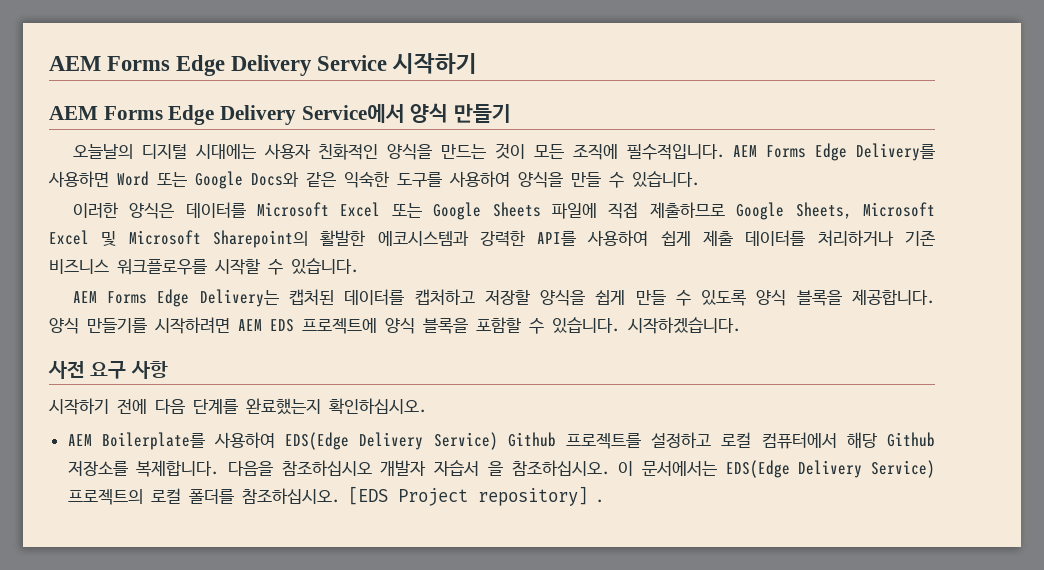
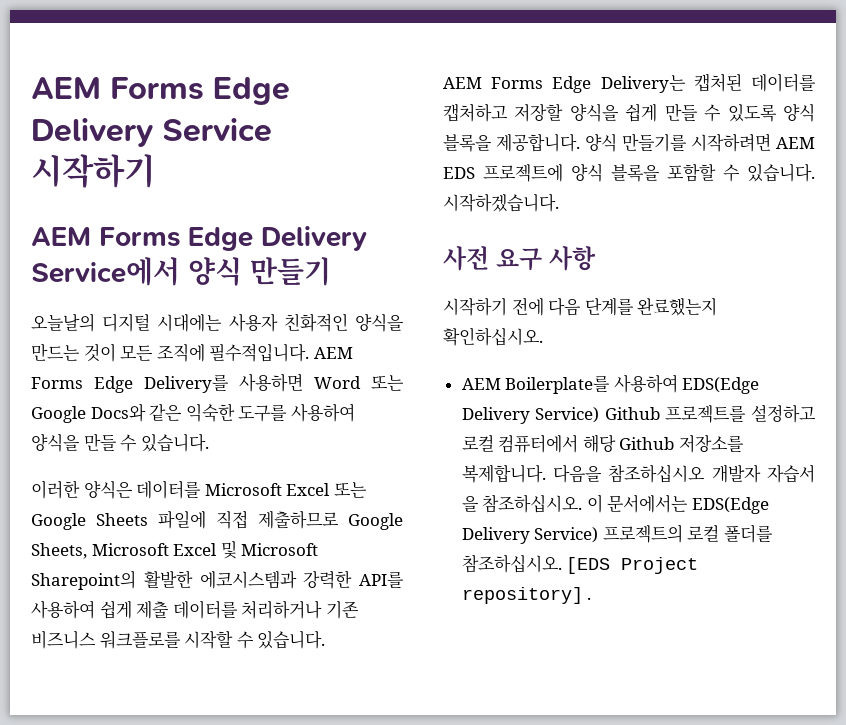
- 이러한 양식은 데이터를 Microsoft Excel 또는 Google Sheets 파일에 직접 제출하므로 Google Sheets, Microsoft Excel 및 Microsoft Sharepoint의 활발한 에코시스템과 강력한 API를 사용하여 쉽게 제출 데이터를 처리하거나 기존 비즈니스 워크플로우를 시작할 수 있습니다.
+ 이러한 양식은 데이터를 Microsoft Excel 또는 Google Sheets 파일에 직접 제출하므로 Google Sheets, Microsoft Excel 및 Microsoft Sharepoint의 활발한 에코시스템과 강력한 API를 사용하여 쉽게 제출 데이터를 처리하거나 기존 비즈니스 워크플로를 시작할 수 있습니다.

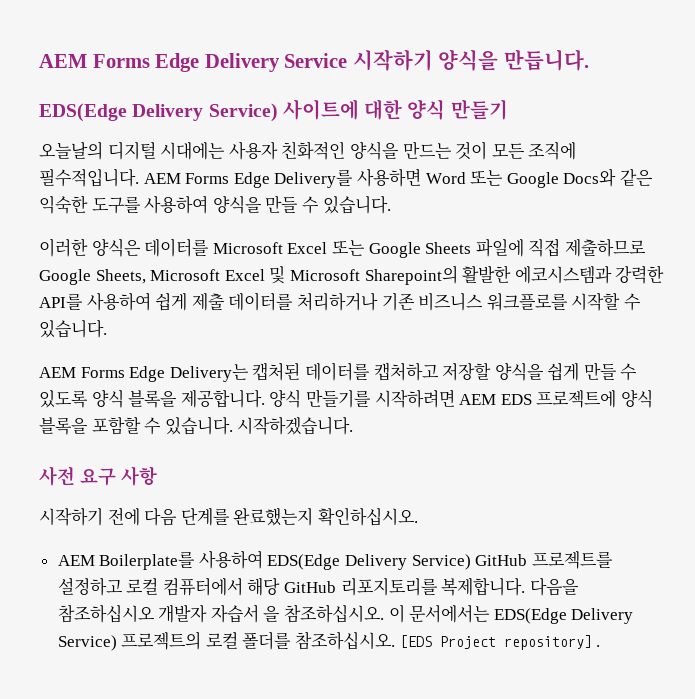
- AEM Forms Edge Delivery Service 시작하기
- AEM Forms Edge Delivery Service에서 양식 만들기
+ AEM Forms Edge Delivery Service 시작하기 양식을 만듭니다.
+ EDS(Edge Delivery Service) 사이트에 대한 양식 만들기
- AEM Boilerplate를 사용하여 EDS(Edge Delivery Service) Github 프로젝트를 설정하고 로컬 컴퓨터에서 해당 Github 저장소를 복제합니다.
+ AEM Boilerplate를 사용하여 EDS(Edge Delivery Service) GitHub 프로젝트를 설정하고 로컬 컴퓨터에서 해당 GitHub 리포지토리를 복제합니다.

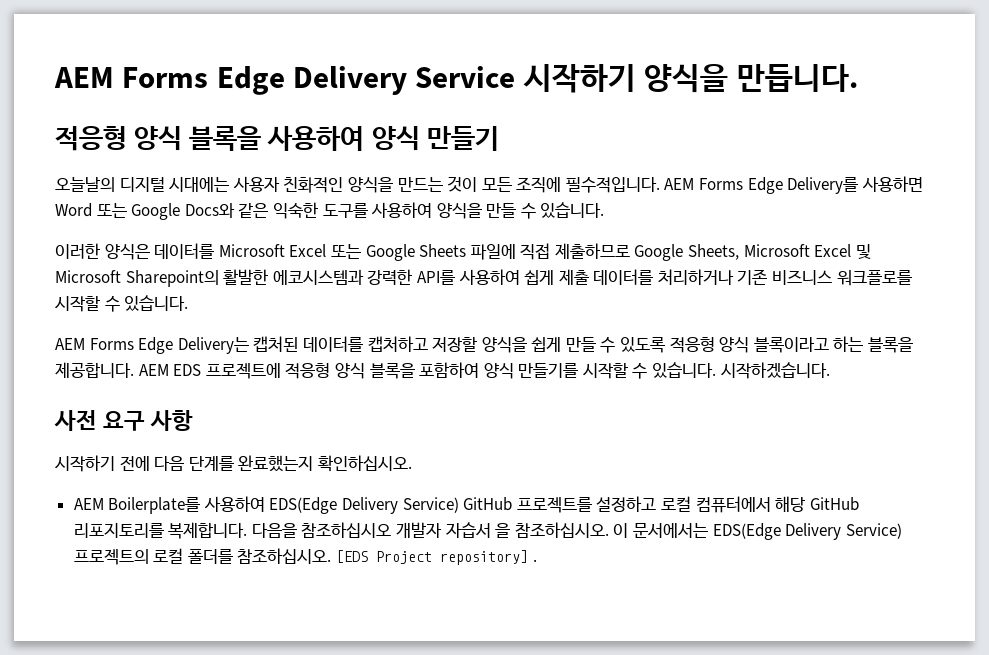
- EDS(Edge Delivery Service) 사이트에 대한 양식 만들기
+ 적응형 양식 블록을 사용하여 양식 만들기
- AEM Forms Edge Delivery는 캡처된 데이터를 캡처하고 저장할 양식을 쉽게 만들 수 있도록 양식 블록을 제공합니다. 양식 만들기를 시작하려면 AEM EDS 프로젝트에 양식 블록을 포함할 수 있습니다.
+ AEM Forms Edge Delivery는 캡처된 데이터를 캡처하고 저장할 양식을 쉽게 만들 수 있도록 적응형 양식 블록이라고 하는 블록을 제공합니다. AEM EDS 프로젝트에 적응형 양식 블록을 포함하여 양식 만들기를 시작할 수 있습니다.

